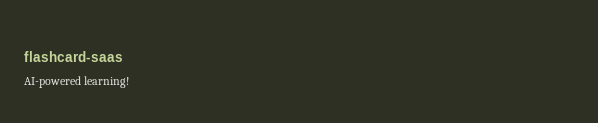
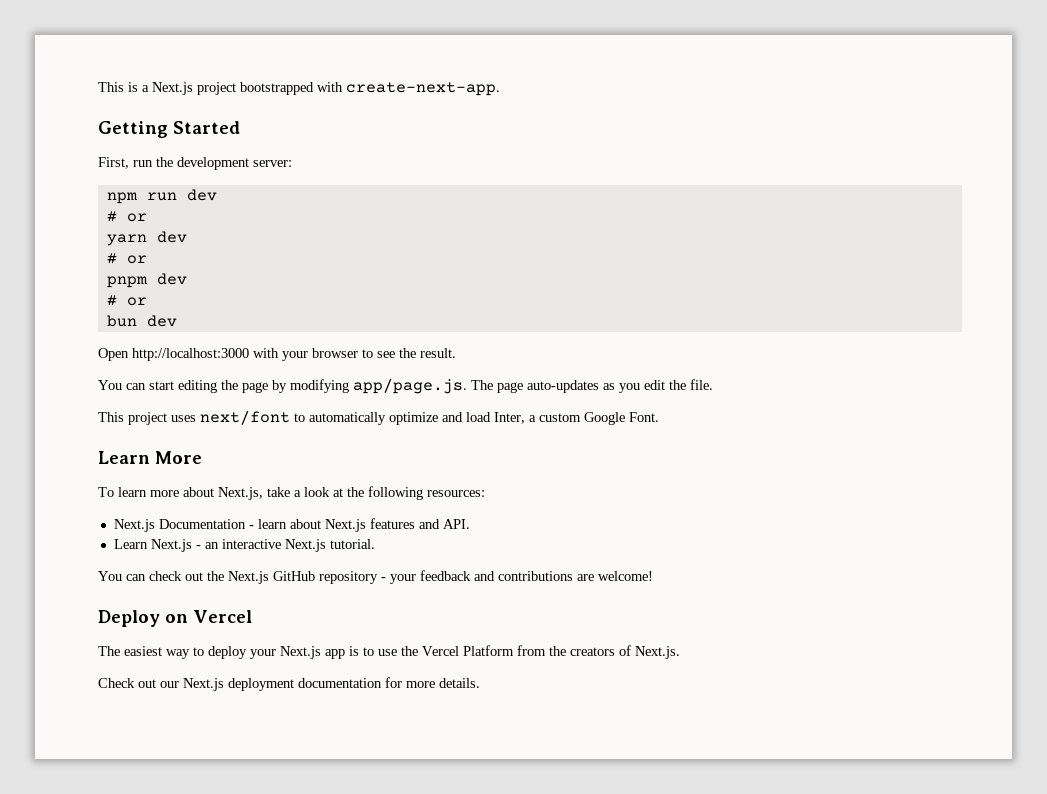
- flashcard-saas
- AI-powered learning!
+ This is a Next.js project bootstrapped with create-next-app.
+ Getting Started
+ First, run the development server:
+ npm run dev
+ # or
+ yarn dev
+ # or
+ pnpm dev
+ # or
+ bun dev
+ Open http://localhost:3000 with your browser to see the result.
+ You can start editing the page by modifying app/page.js. The page auto-updates as you edit the file.
+ This project uses next/font to automatically optimize and load Inter, a custom Google Font.
+ Learn More
+ To learn more about Next.js, take a look at the following resources:
+ Next.js Documentation - learn about Next.js features and API.
+ Learn Next.js - an interactive Next.js tutorial.
+ You can check out the Next.js GitHub repository - your feedback and contributions are welcome!
+ Deploy on Vercel
+ The easiest way to deploy your Next.js app is to use the Vercel Platform from the creators of Next.js.
+ Check out our Next.js deployment documentation for more details.

